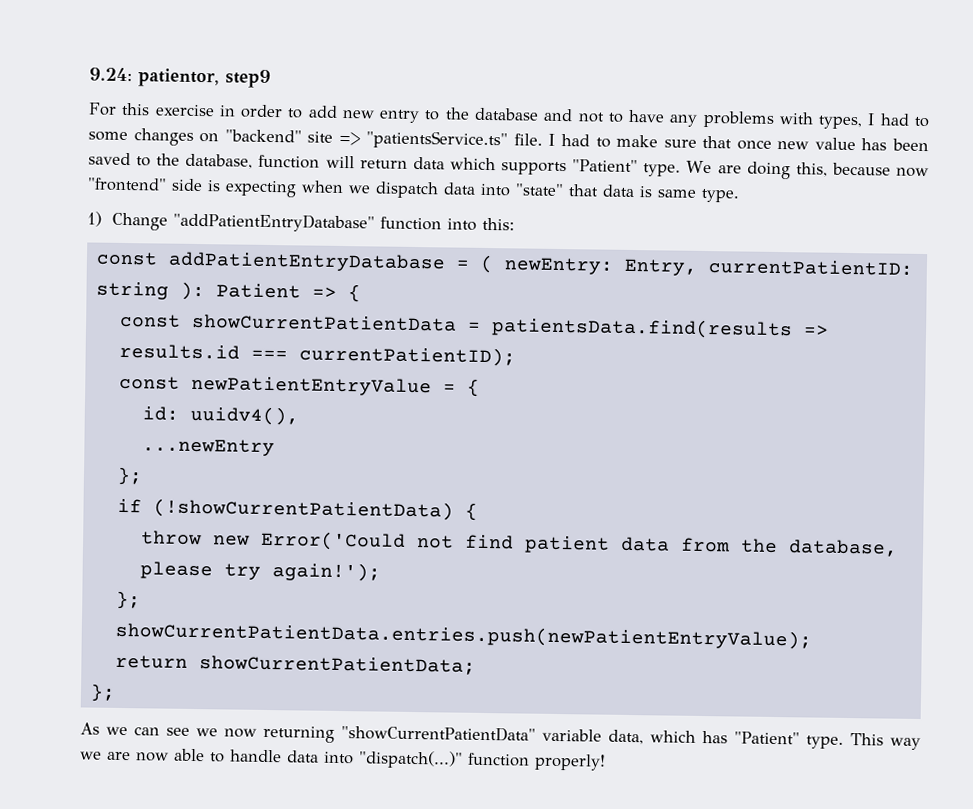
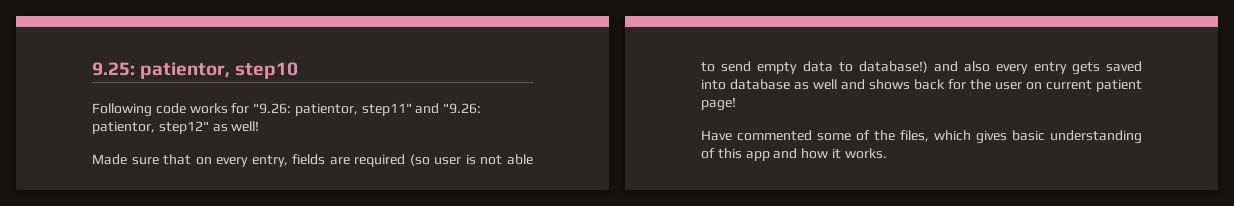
- 9.24: patientor, step9
- For this exercise in order to add new entry to the database and not to have any problems with types, I had to some changes on "backend" site => "patientsService.ts" file. I had to make sure that once new value has been saved to the database, function will return data which supports "Patient" type. We are doing this, because now "frontend" side is expecting when we dispatch data into "state" that data is same type.
- 1) Change "addPatientEntryDatabase" function into this:
- const addPatientEntryDatabase = ( newEntry: Entry, currentPatientID: string ): Patient => {
- const showCurrentPatientData = patientsData.find(results => results.id === currentPatientID);
- const newPatientEntryValue = {
- id: uuidv4(),
- ...newEntry
- };
- if (!showCurrentPatientData) {
- throw new Error('Could not find patient data from the database, please try again!');
- };
- showCurrentPatientData.entries.push(newPatientEntryValue);
- return showCurrentPatientData;
- };
- As we can see we now returning "showCurrentPatientData" variable data, which has "Patient" type. This way we are now able to handle data into "dispatch(...)" function properly!
+ 9.25: patientor, step10
+ Following code works for "9.26: patientor, step11" and "9.26: patientor, step12" as well!
+ Made sure that on every entry, fields are required (so user is not able to send empty data to database!) and also every entry gets saved into database as well and shows back for the user on current patient page!
+ Have commented some of the files, which gives basic understanding of this app and how it works.

